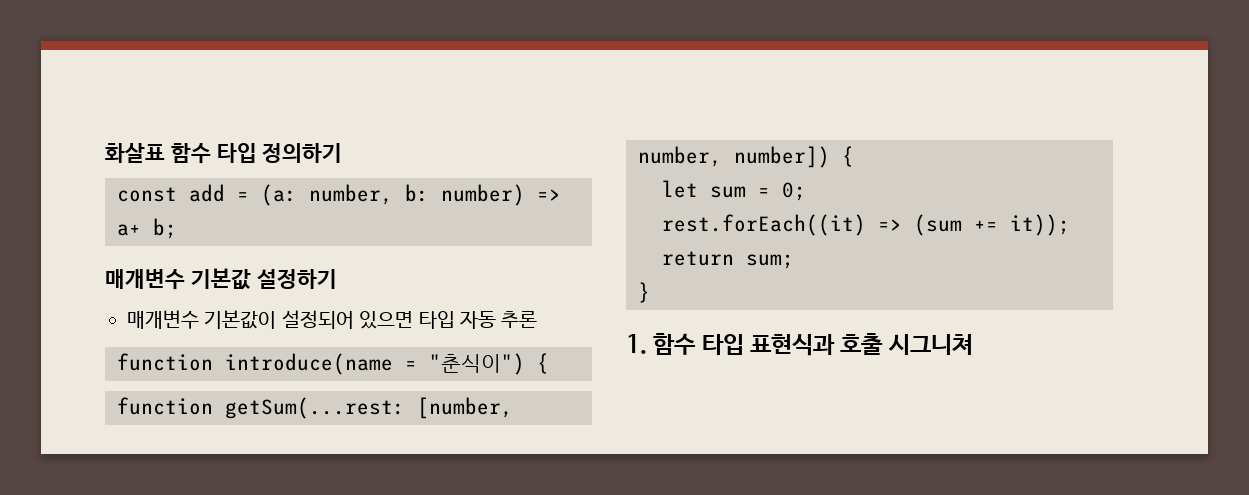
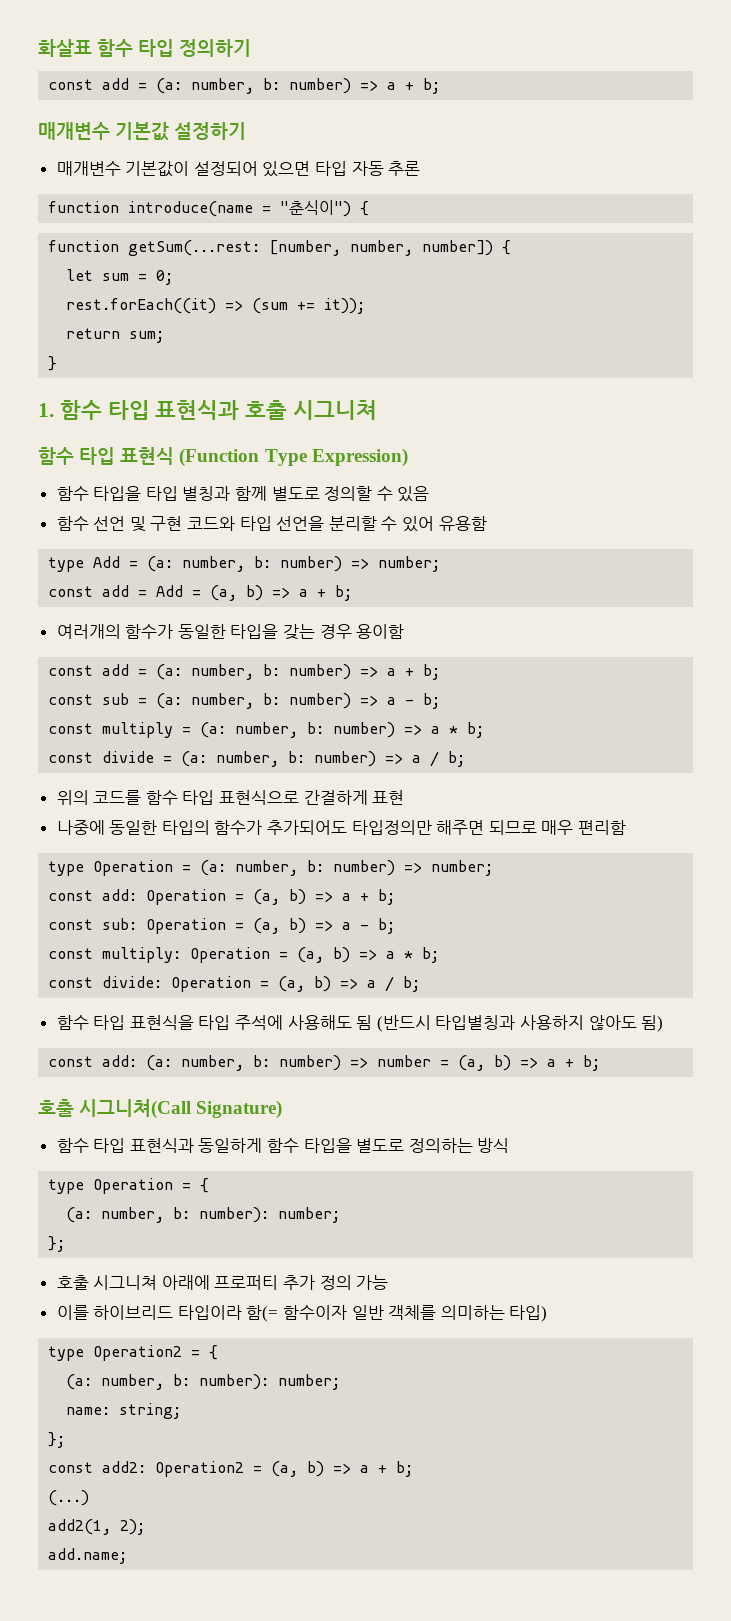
  화살표 함수 타입 정의하기
- const add = (a: number, b: number) => a+ b;
+ const add = (a: number, b: number) => a + b;
+ 함수 타입 표현식 (Function Type Expression)
+ 함수 타입을 타입 별칭과 함께 별도로 정의할 수 있음
+ 함수 선언 및 구현 코드와 타입 선언을 분리할 수 있어 유용함
+ type Add = (a: number, b: number) => number;
+ const add = Add = (a, b) => a + b;
+ 여러개의 함수가 동일한 타입을 갖는 경우 용이함
+ const add = (a: number, b: number) => a + b;
+ const sub = (a: number, b: number) => a - b;
+ const multiply = (a: number, b: number) => a * b;
+ const divide = (a: number, b: number) => a / b;
+ 위의 코드를 함수 타입 표현식으로 간결하게 표현
+ 나중에 동일한 타입의 함수가 추가되어도 타입정의만 해주면 되므로 매우 편리함
+ type Operation = (a: number, b: number) => number;
+ const add: Operation = (a, b) => a + b;
+ const sub: Operation = (a, b) => a - b;
+ const multiply: Operation = (a, b) => a * b;
+ const divide: Operation = (a, b) => a / b;
+ 함수 타입 표현식을 타입 주석에 사용해도 됨 (반드시 타입별칭과 사용하지 않아도 됨)
+ const add: (a: number, b: number) => number = (a, b) => a + b;
+ 호출 시그니쳐(Call Signature)
+ 함수 타입 표현식과 동일하게 함수 타입을 별도로 정의하는 방식
+ type Operation = {
+ (a: number, b: number): number;
+ };
+ 호출 시그니쳐 아래에 프로퍼티 추가 정의 가능
+ 이를 하이브리드 타입이라 함(= 함수이자 일반 객체를 의미하는 타입)
+ type Operation2 = {
+ (a: number, b: number): number;
+ name: string;
+ };
+ const add2: Operation2 = (a, b) => a + b;
+ (...)
+ add2(1, 2);
+ add.name;

